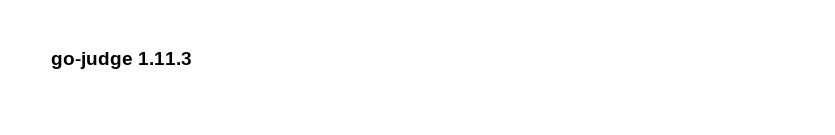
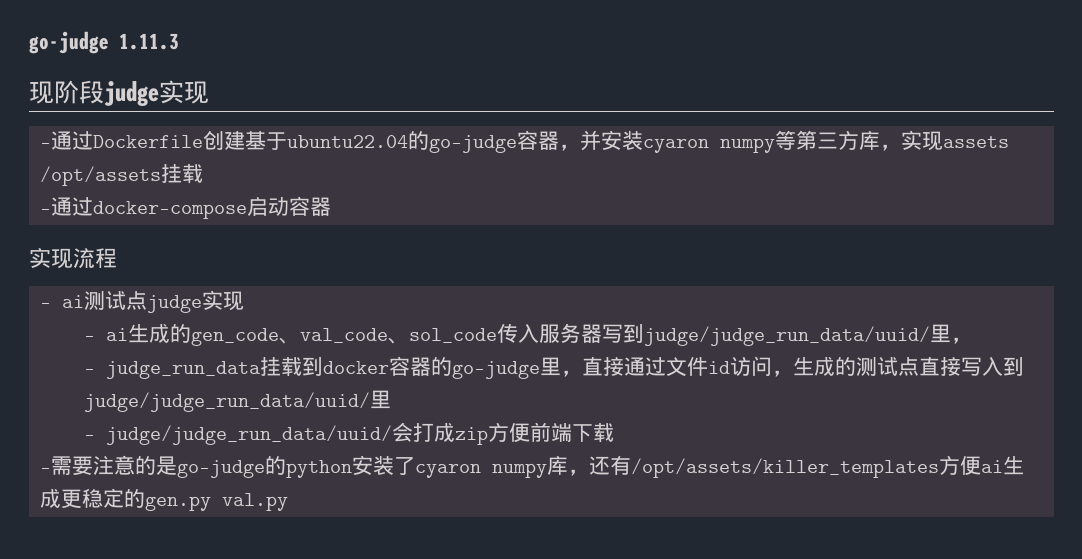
+ 现阶段judge实现
+ -通过Dockerfile创建基于ubuntu22.04的go-judge容器，并安装cyaron numpy等第三方库，实现assets /opt/assets挂载
+ -通过docker-compose启动容器
+ 实现流程
+ - ai测试点judge实现
+ - ai生成的gen_code、val_code、sol_code传入服务器写到judge/judge_run_data/uuid/里，
+ - judge_run_data挂载到docker容器的go-judge里，直接通过文件id访问，生成的测试点直接写入到judge/judge_run_data/uuid/里
+ - judge/judge_run_data/uuid/会打成zip方便前端下载
+ -需要注意的是go-judge的python安装了cyaron numpy库，还有/opt/assets/killer_templates方便ai生成更稳定的gen.py val.py

